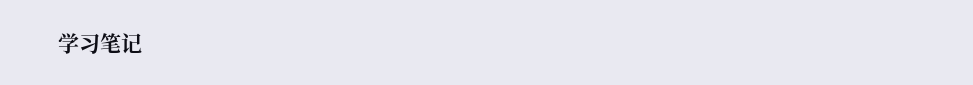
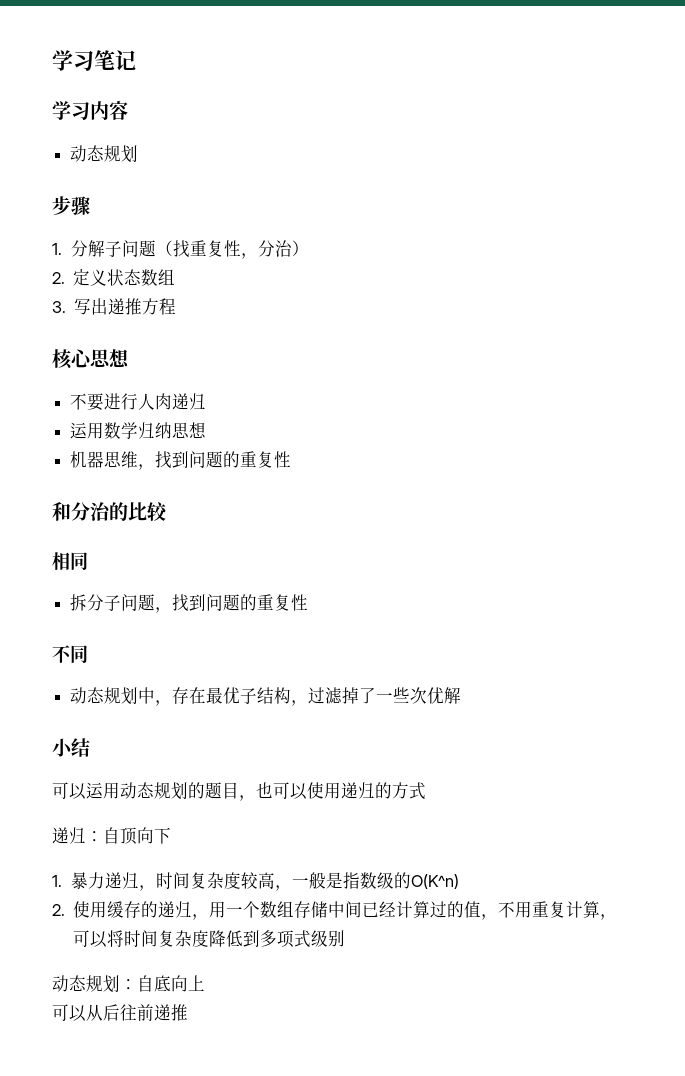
+ 学习内容
+ 动态规划
+ 步骤
+ 1.分解子问题（找重复性，分治）
+ 2.定义状态数组
+ 3.写出递推方程
+ 核心思想
+ 不要进行人肉递归
+ 运用数学归纳思想
+ 机器思维，找到问题的重复性
+ 和分治的比较
+ 相同
+ 拆分子问题，找到问题的重复性
+ 不同
+ 动态规划中，存在最优子结构，过滤掉了一些次优解
+ 小结
+ 可以运用动态规划的题目，也可以使用递归的方式
+ 递归：自顶向下
+ 1.暴力递归，时间复杂度较高，一般是指数级的O(K^n)
+ 2.使用缓存的递归，用一个数组存储中间已经计算过的值，不用重复计算，可以将时间复杂度降低到多项式级别
+ 动态规划：自底向上
+ 可以从后往前递推

